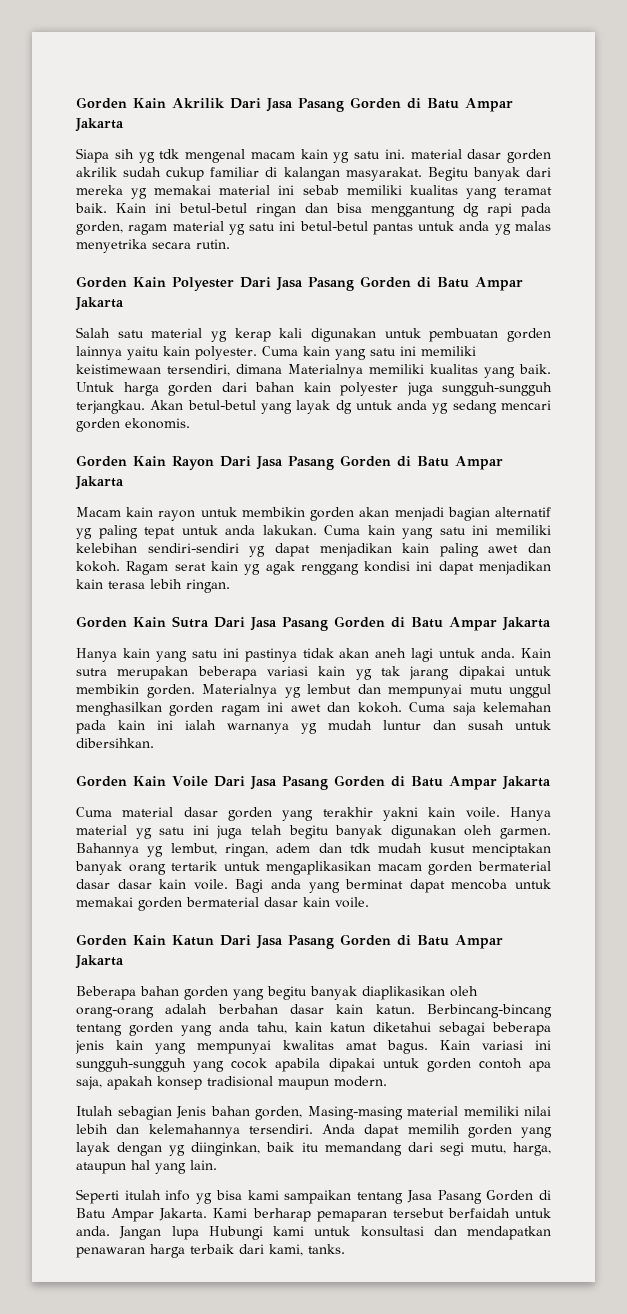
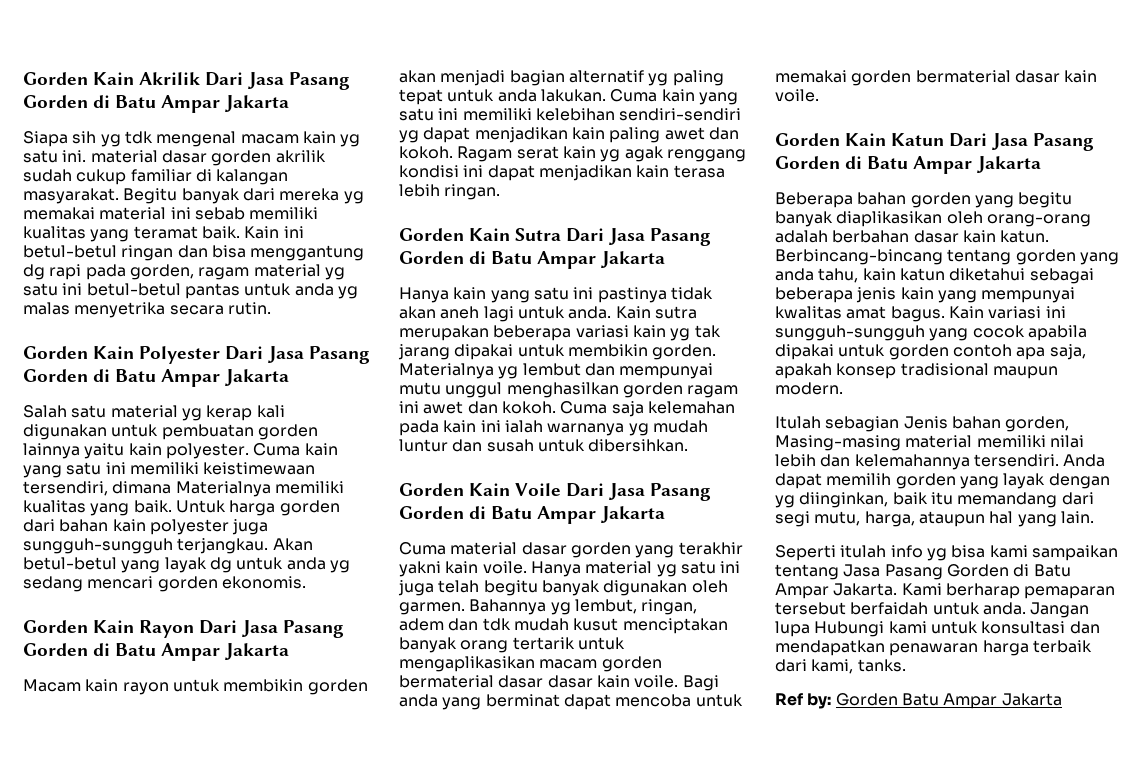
+ Ref by: Gorden Batu Ampar Jakarta

